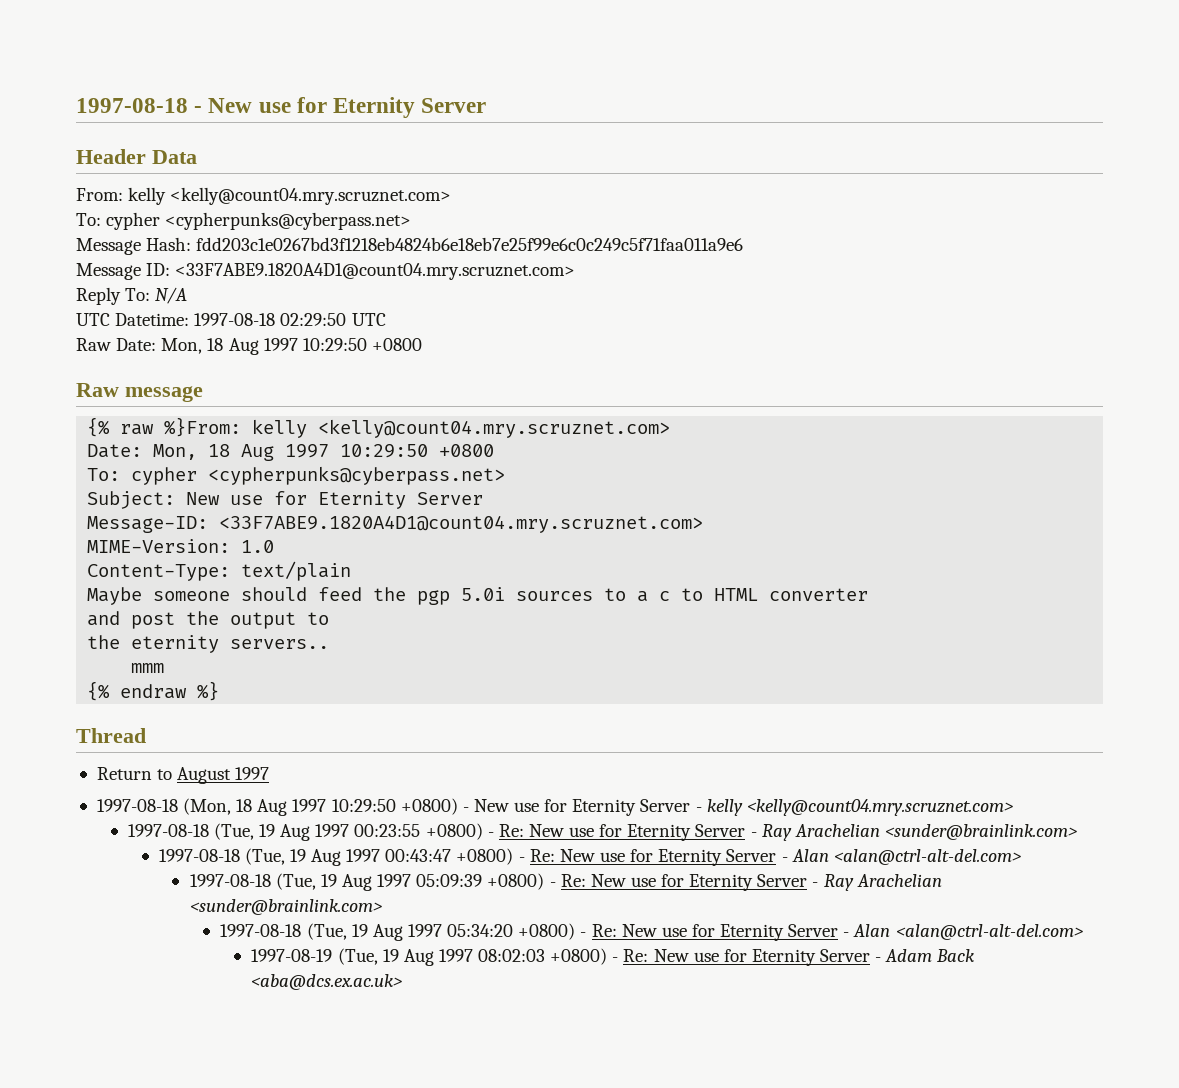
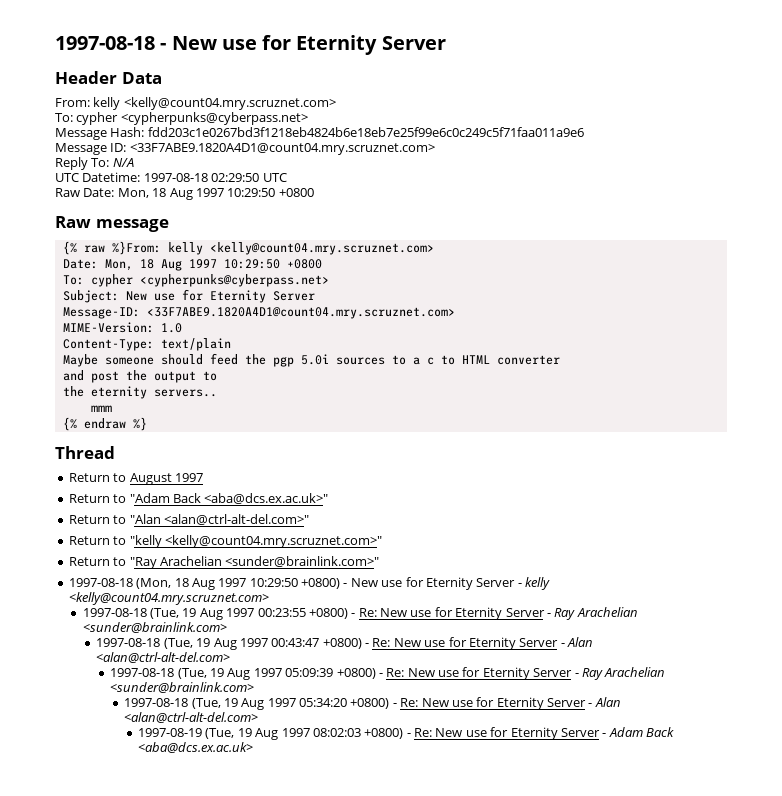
+ Return to "Adam Back <aba@dcs.ex.ac.uk>"
+ Return to "Alan <alan@ctrl-alt-del.com>"
+ Return to "kelly <kelly@count04.mry.scruznet.com>"
+ Return to "Ray Arachelian <sunder@brainlink.com>"

